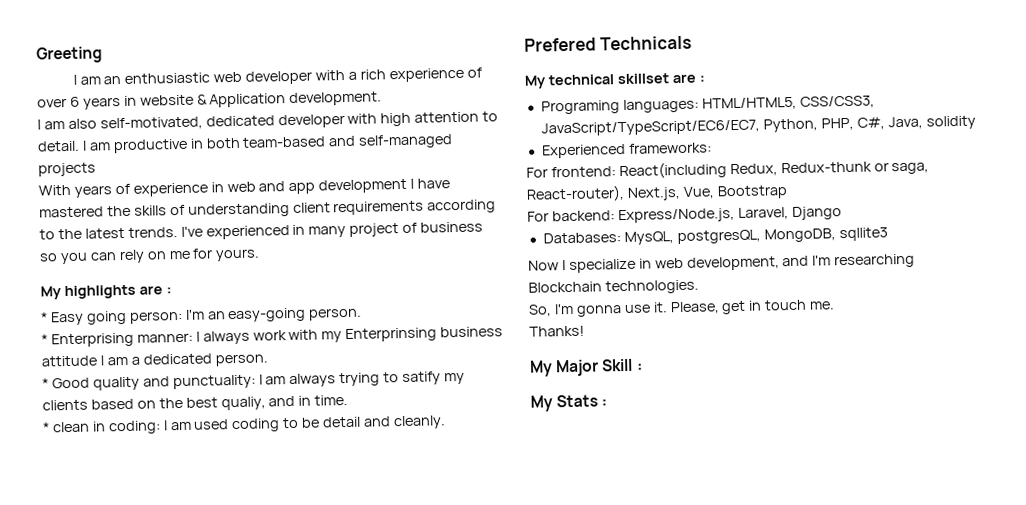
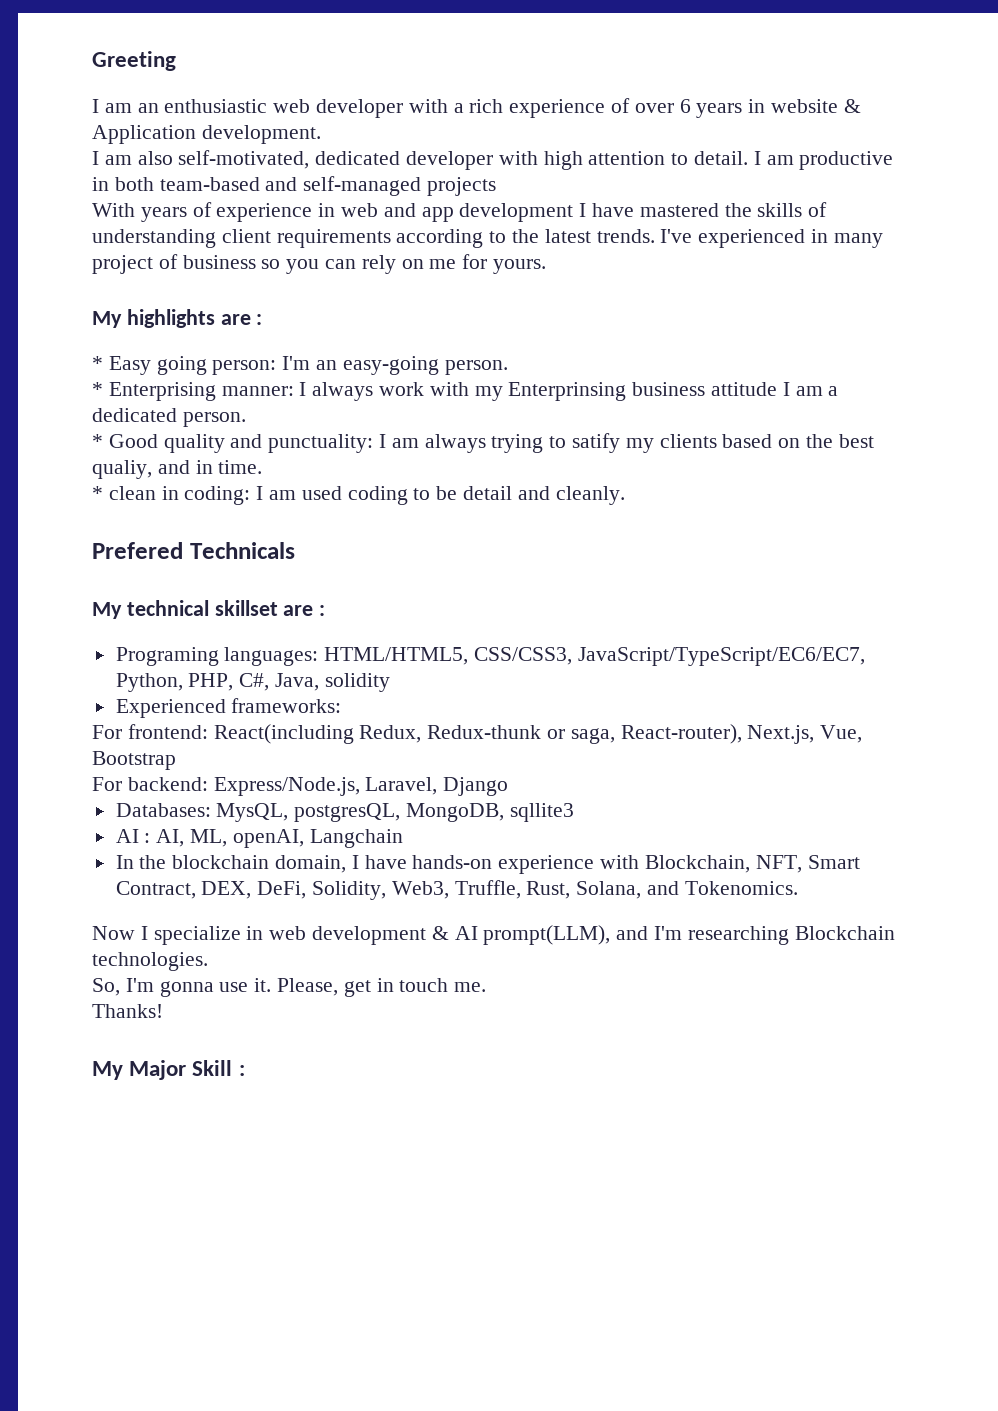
+ AI : AI, ML, openAI, Langchain
+ In the blockchain domain, I have hands-on experience with Blockchain, NFT, Smart Contract, DEX, DeFi, Solidity, Web3, Truffle, Rust, Solana, and Tokenomics.
- Now I specialize in web development, and I'm researching Blockchain technologies.
+ Now I specialize in web development & AI prompt(LLM), and I'm researching Blockchain technologies.
- My Stats :

